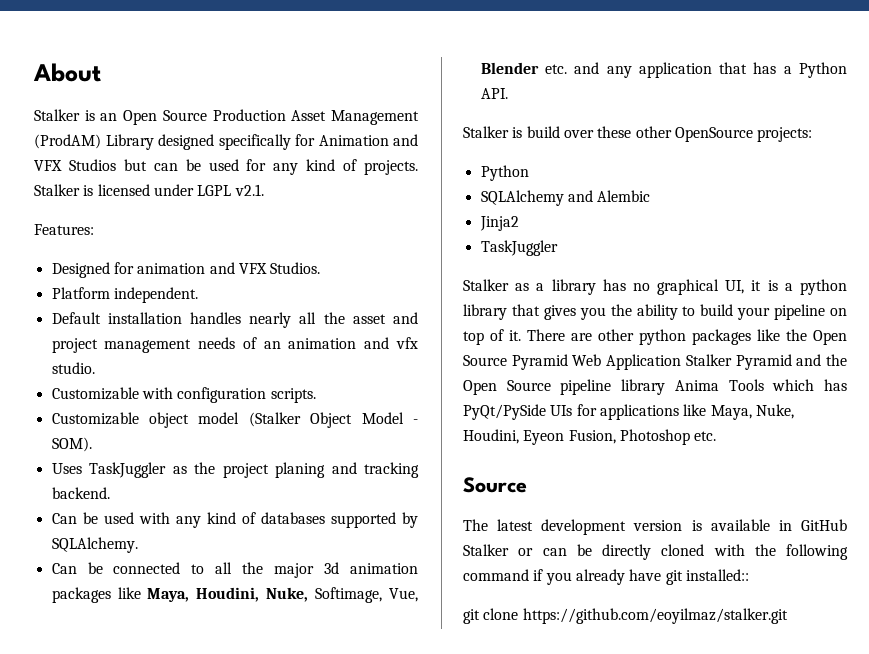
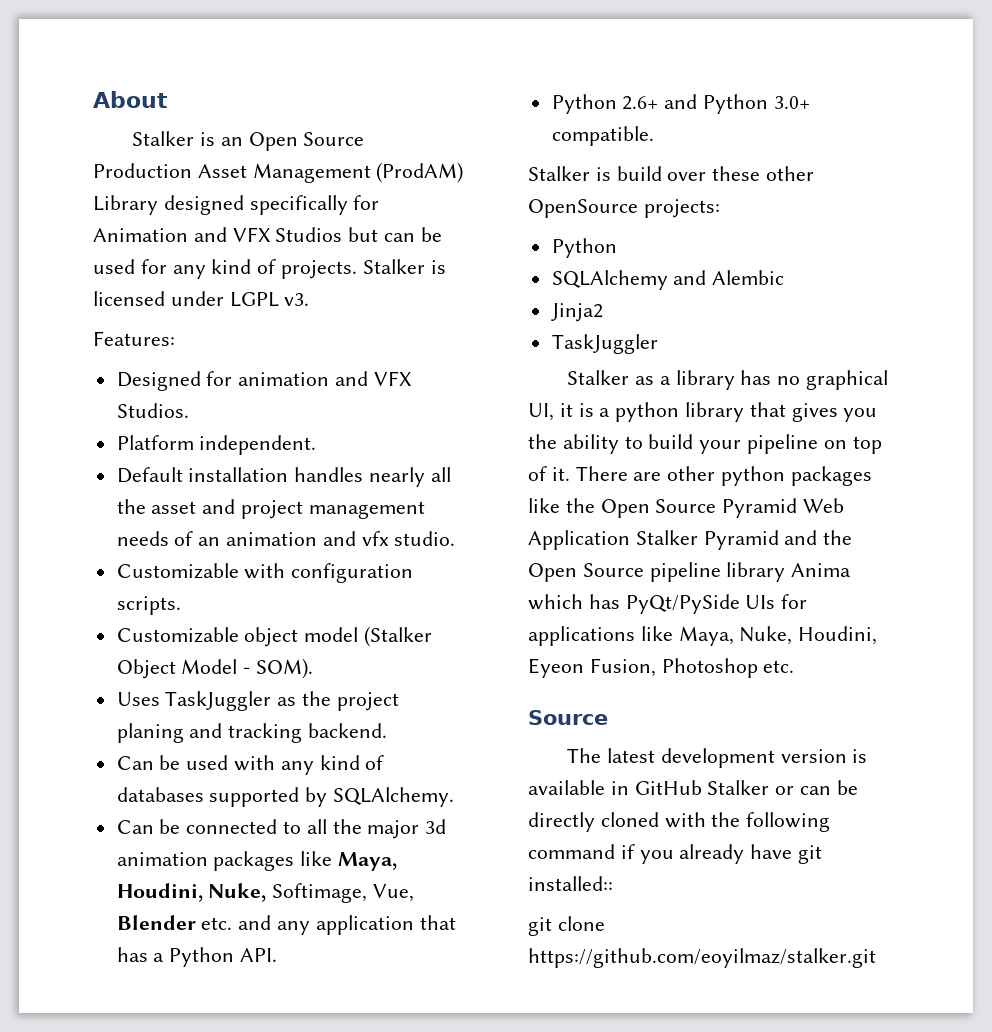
- Stalker is licensed under LGPL v2.1.
+ Stalker is licensed under LGPL v3.
+ Python 2.6+ and Python 3.0+ compatible.
- There are other python packages like the Open Source Pyramid Web Application Stalker Pyramid and the Open Source pipeline library Anima Tools which has PyQt/PySide UIs for applications like Maya, Nuke, Houdini, Eyeon Fusion, Photoshop etc.
+ There are other python packages like the Open Source Pyramid Web Application Stalker Pyramid and the Open Source pipeline library Anima which has PyQt/PySide UIs for applications like Maya, Nuke, Houdini, Eyeon Fusion, Photoshop etc.

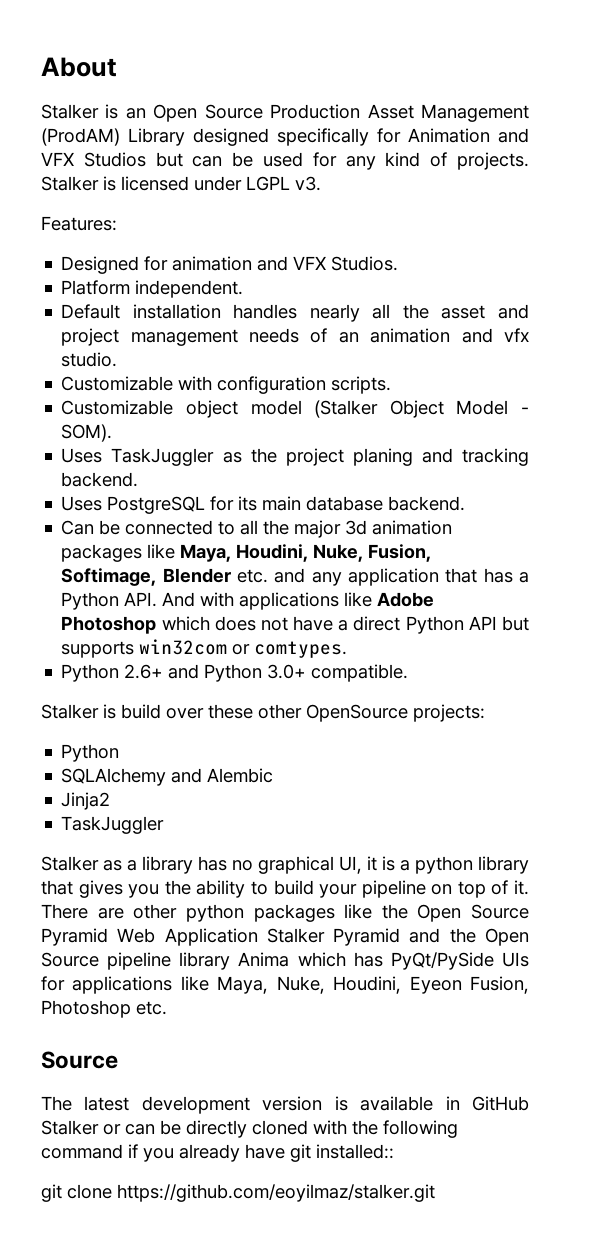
- Can be used with any kind of databases supported by SQLAlchemy.
+ Uses PostgreSQL for its main database backend.
- Can be connected to all the major 3d animation packages like Maya, Houdini, Nuke, Softimage, Vue, Blender etc. and any application that has a Python API.
+ Can be connected to all the major 3d animation packages like Maya, Houdini, Nuke, Fusion, Softimage, Blender etc. and any application that has a Python API. And with applications like Adobe Photoshop which does not have a direct Python API but supports win32com or comtypes.

